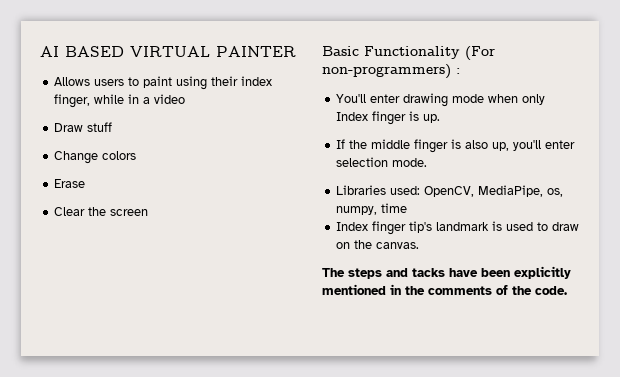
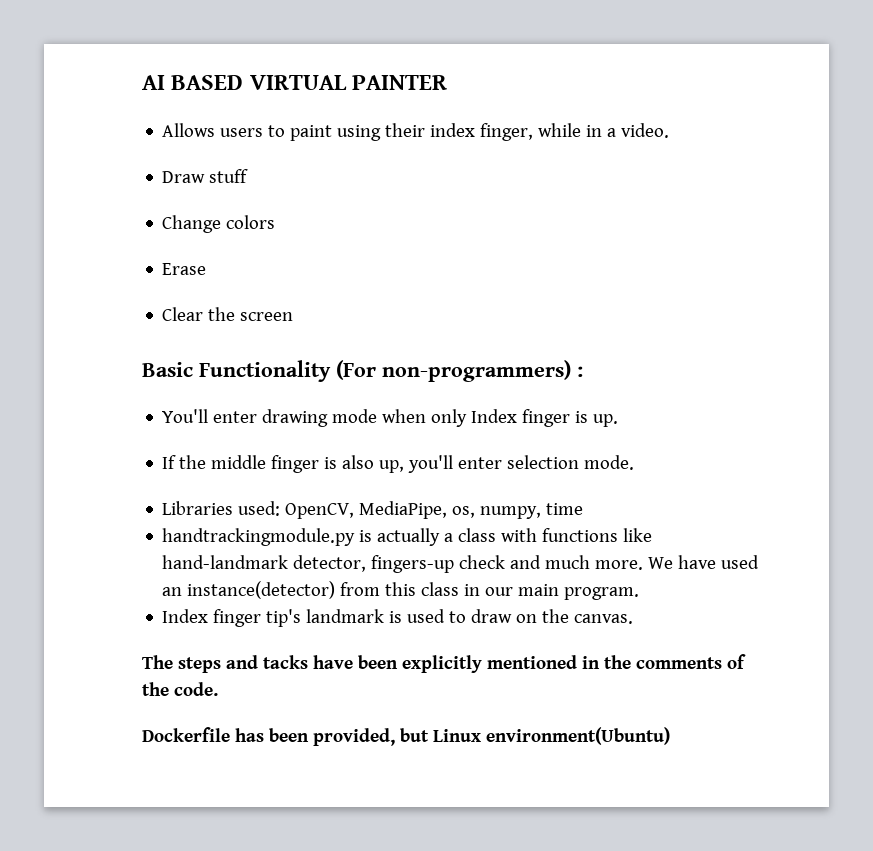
- Allows users to paint using their index finger, while in a video
+ Allows users to paint using their index finger, while in a video.
+ handtrackingmodule.py is actually a class with functions like hand-landmark detector, fingers-up check and much more. We have used an instance(detector) from this class in our main program.
+ Dockerfile has been provided, but Linux environment(Ubuntu)

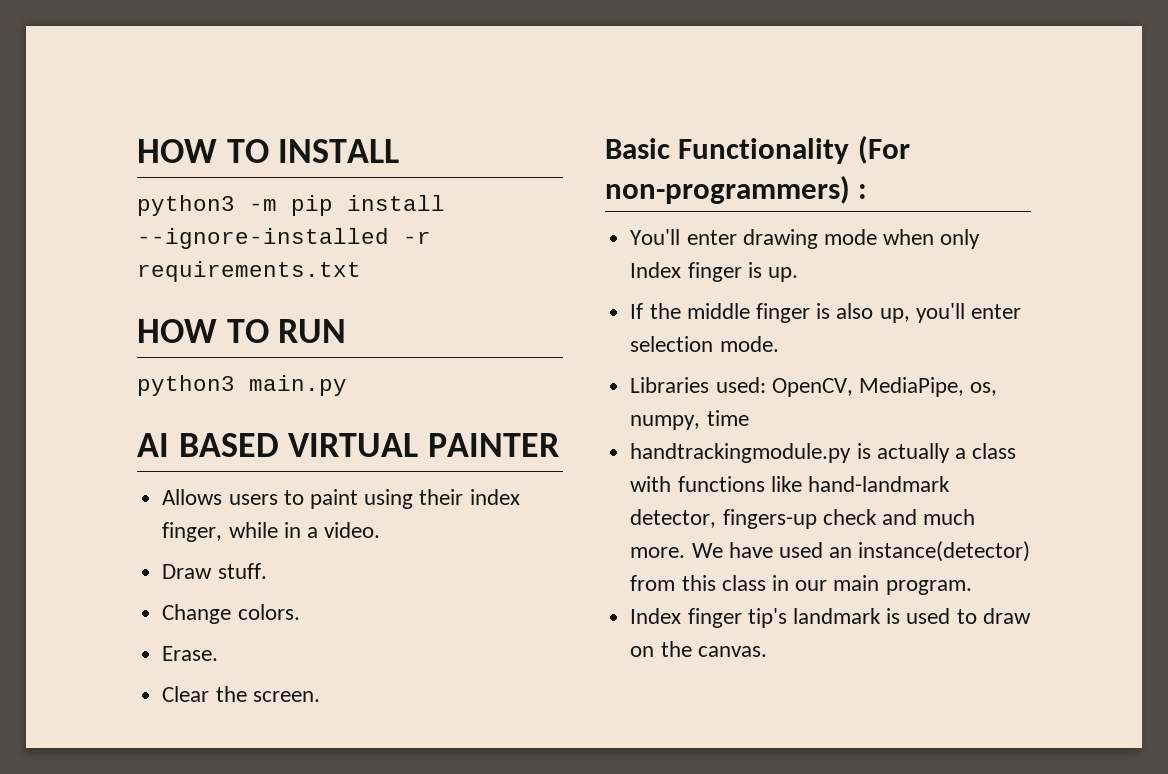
+ HOW TO INSTALL
+ python3 -m pip install --ignore-installed -r requirements.txt
+ HOW TO RUN
+ python3 main.py
- Draw stuff
+ Draw stuff.
- Change colors
- Erase
+ Change colors.
+ Erase.
- Clear the screen
+ Clear the screen.
- The steps and tacks have been explicitly mentioned in the comments of the code.
- Dockerfile has been provided, but Linux environment(Ubuntu)

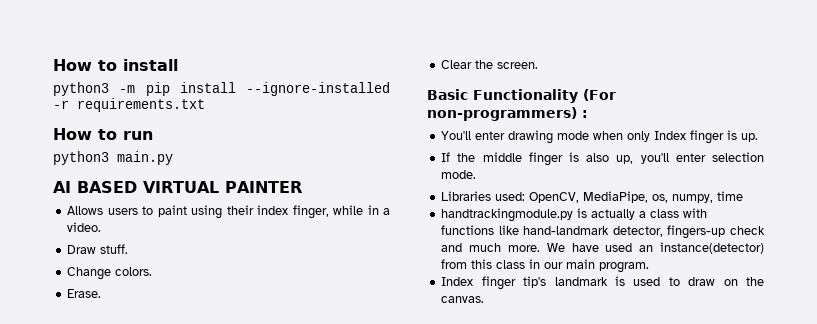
- HOW TO INSTALL
+ How to install
- HOW TO RUN
+ How to run

